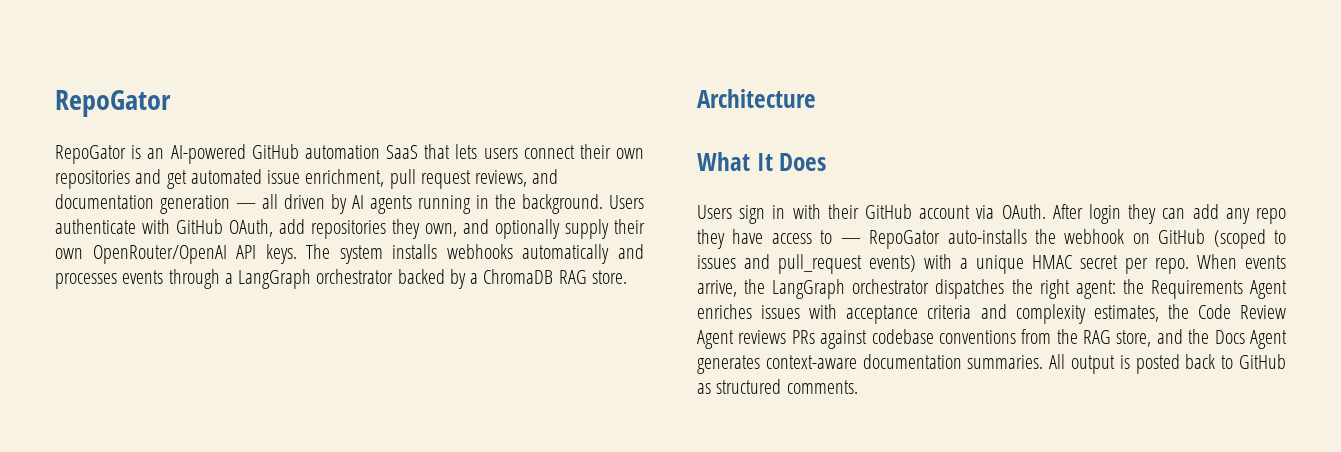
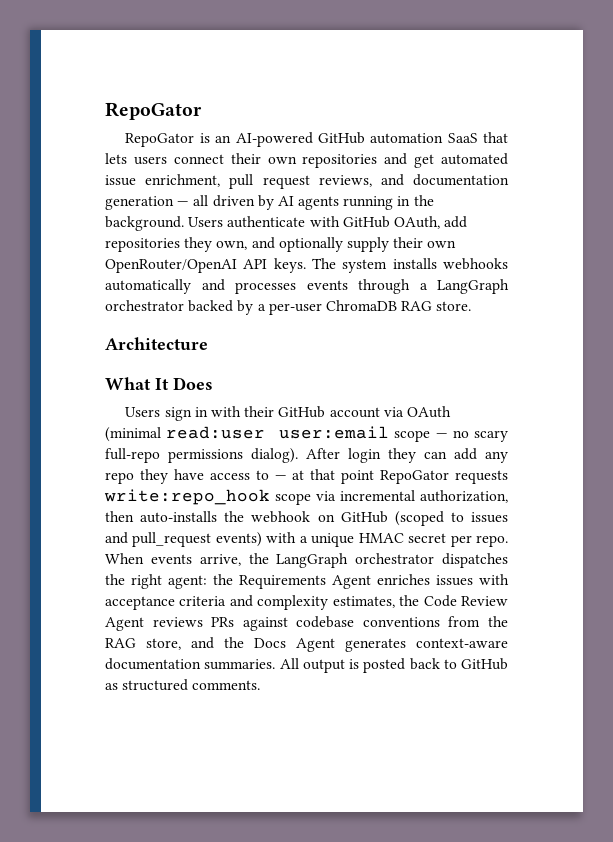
- The system installs webhooks automatically and processes events through a LangGraph orchestrator backed by a ChromaDB RAG store.
+ The system installs webhooks automatically and processes events through a LangGraph orchestrator backed by a per-user ChromaDB RAG store.
- Users sign in with their GitHub account via OAuth.
+ Users sign in with their GitHub account via OAuth (minimal read:user user:email scope — no scary full-repo permissions dialog).
- After login they can add any repo they have access to — RepoGator auto-installs the webhook on GitHub (scoped to issues and pull_request events) with a unique HMAC secret per repo.
+ After login they can add any repo they have access to — at that point RepoGator requests write:repo_hook scope via incremental authorization, then auto-installs the webhook on GitHub (scoped to issues and pull_request events) with a unique HMAC secret per repo.

